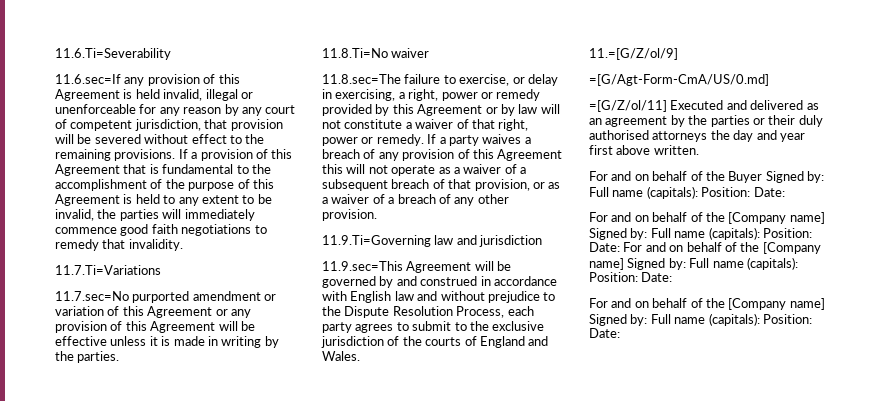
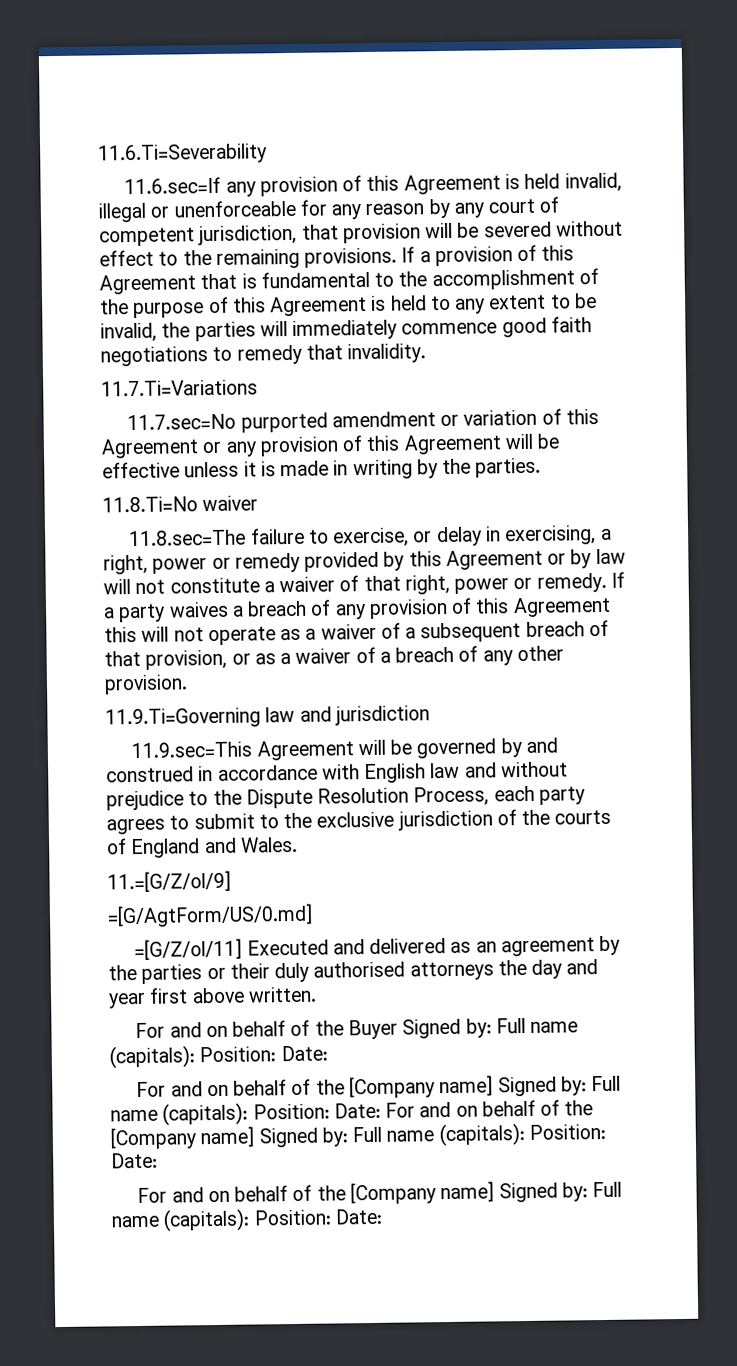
- =[G/Agt-Form-CmA/US/0.md]
+ =[G/AgtForm/US/0.md]

